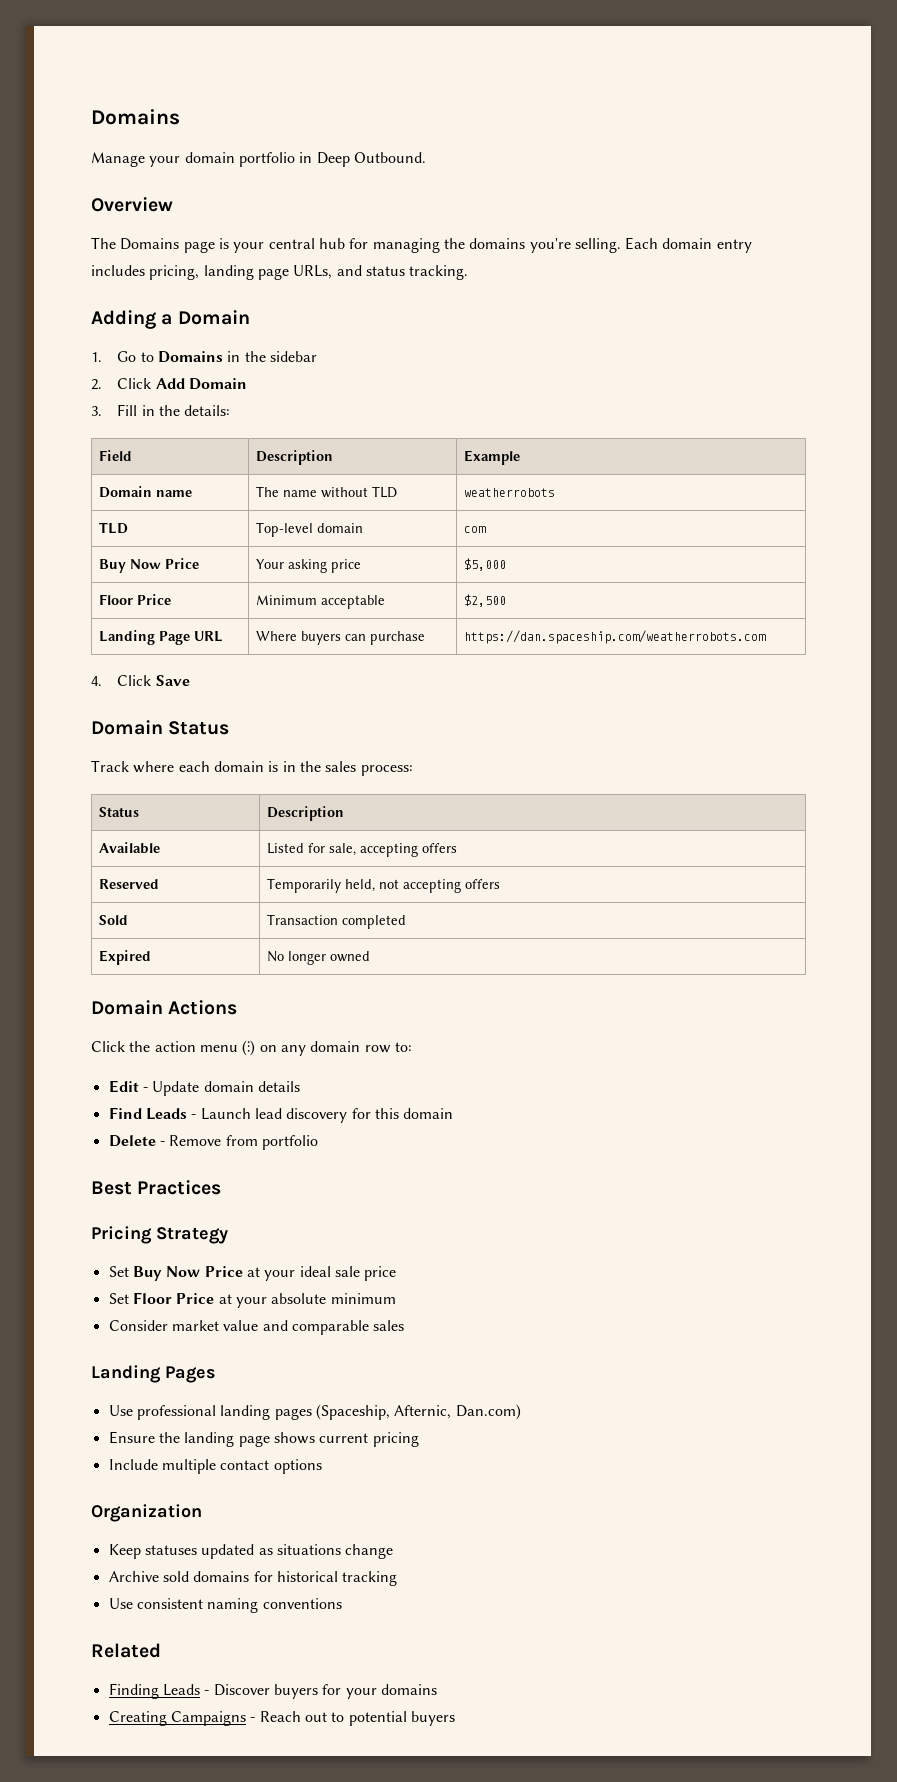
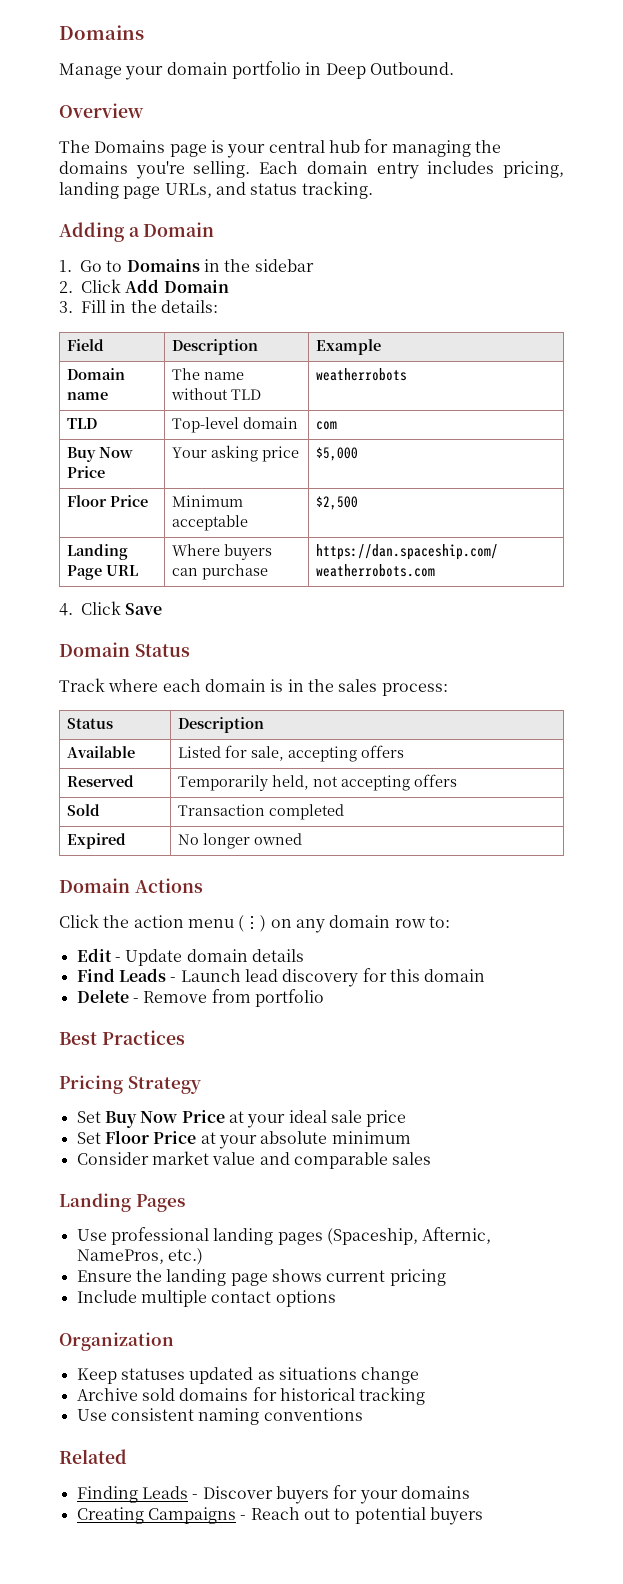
- Use professional landing pages (Spaceship, Afternic, Dan.com)
+ Use professional landing pages (Spaceship, Afternic, NamePros, etc.)

